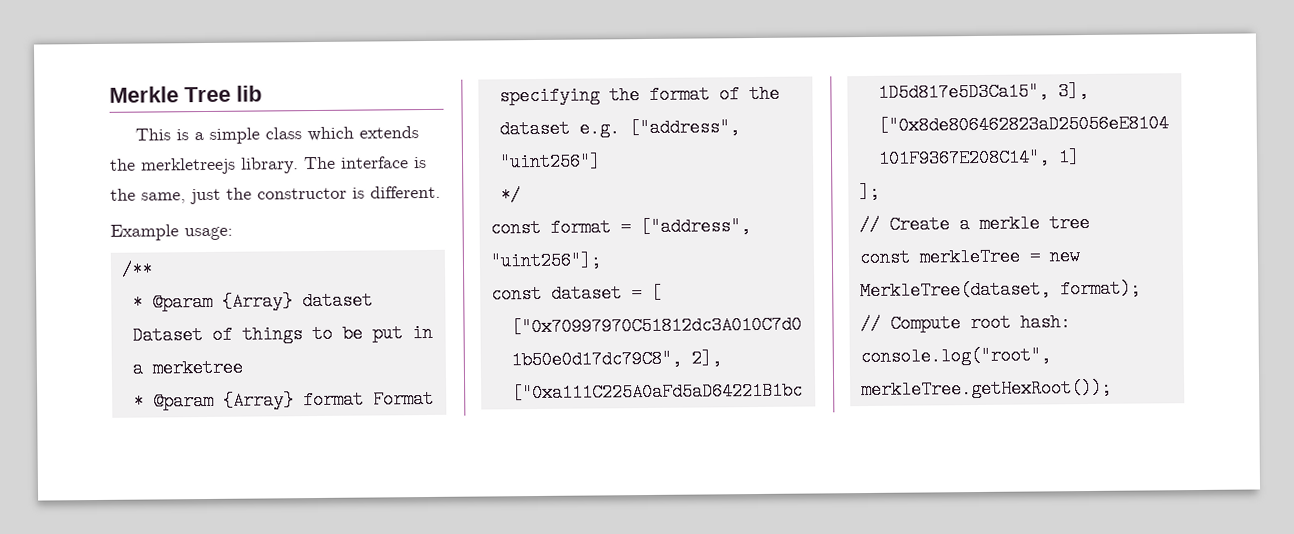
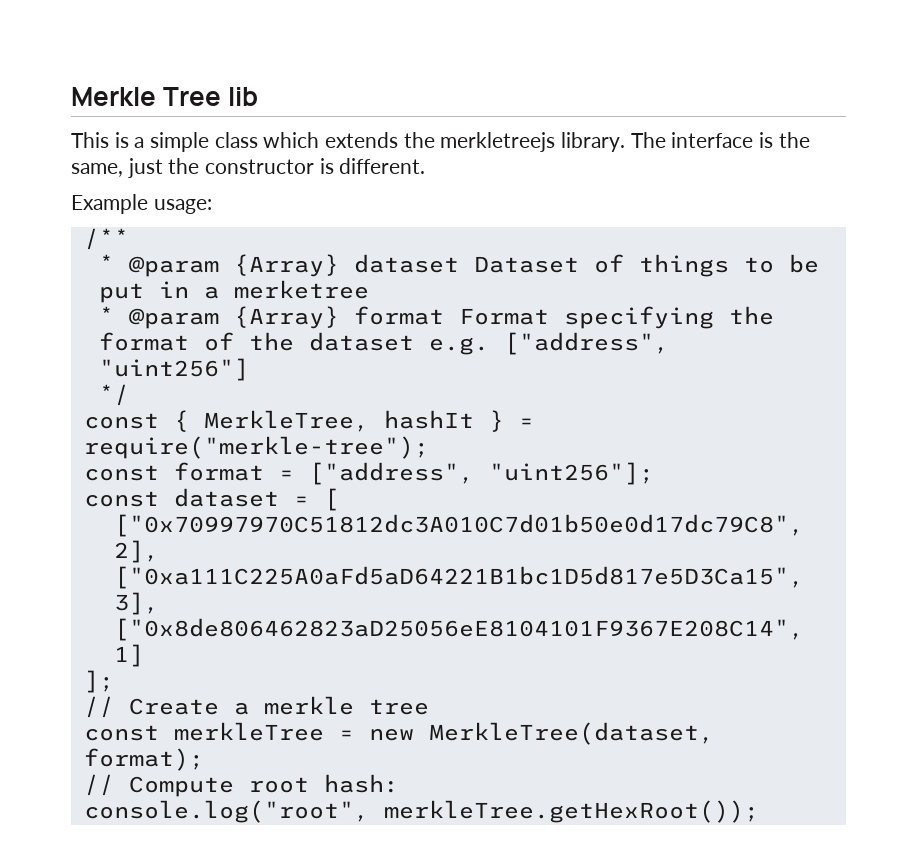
+ const { MerkleTree, hashIt } = require("merkle-tree");

